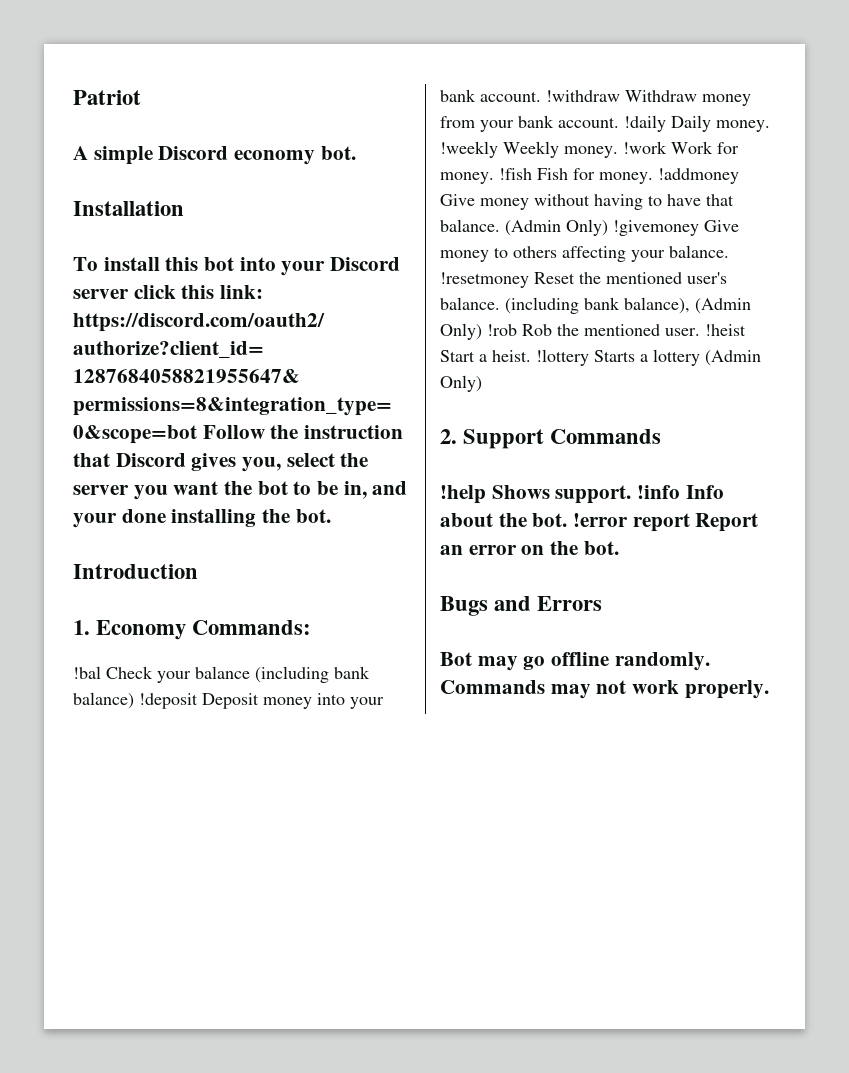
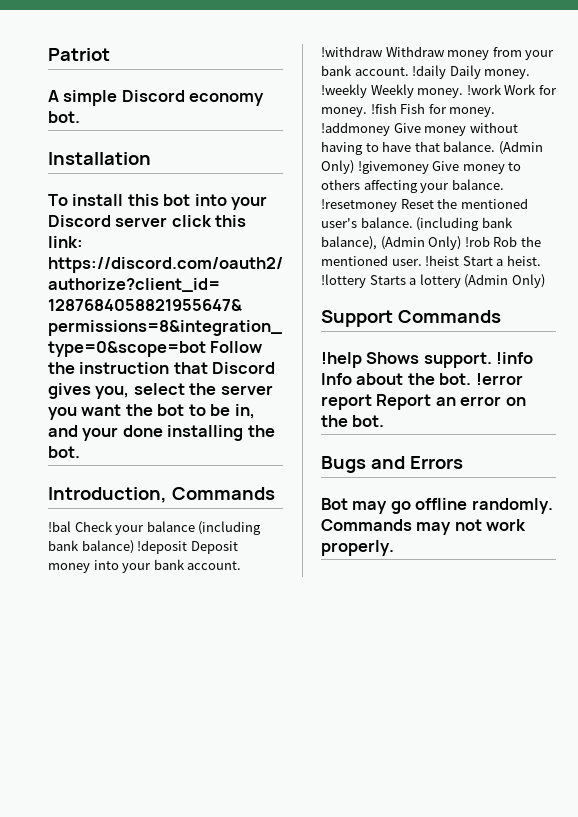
- Introduction
- 1. Economy Commands:
+ Introduction, Commands
- 2. Support Commands
+ Support Commands

